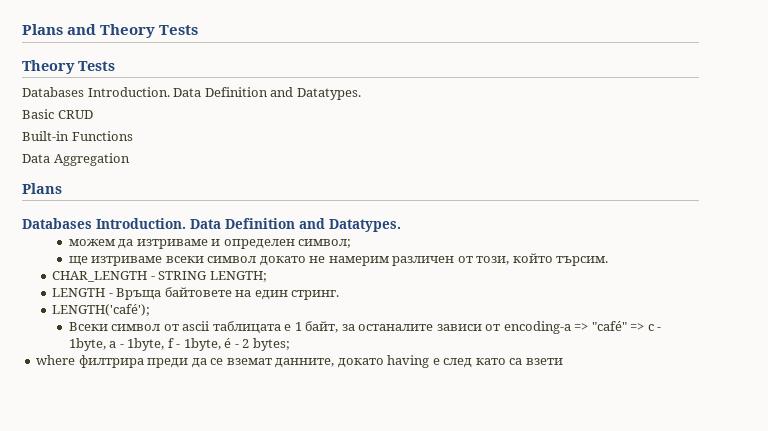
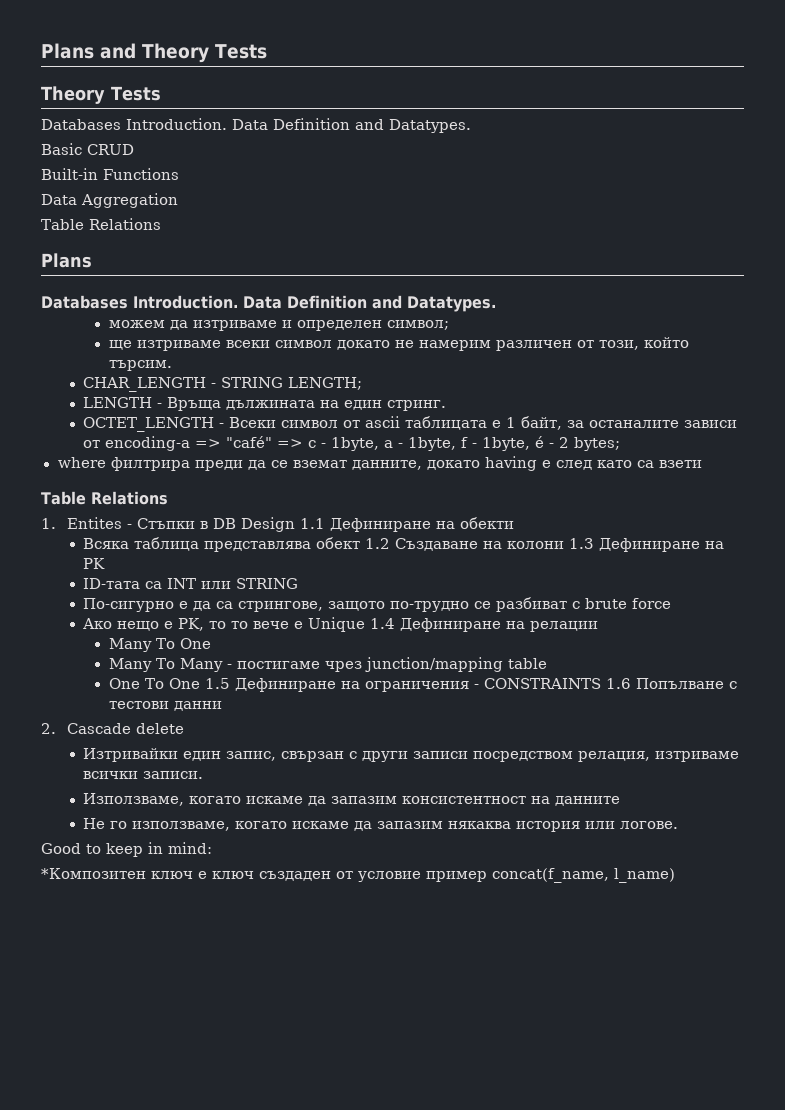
  Data Aggregation
+ Table Relations
- LENGTH - Връща байтовете на един стринг.
+ LENGTH - Връща дължината на един стринг.
- LENGTH('café');
- Всеки символ от ascii таблицата е 1 байт, за останалите зависи от encoding-a => "café" => c - 1byte, a - 1byte, f - 1byte, é - 2 bytes;
+ OCTET_LENGTH - Всеки символ от ascii таблицата е 1 байт, за останалите зависи от encoding-a => "café" => c - 1byte, a - 1byte, f - 1byte, é - 2 bytes;
  where филтрира преди да се вземат данните, докато having е след като са взети
+ Table Relations
+ 1. Entites - Стъпки в DB Design 1.1 Дефиниране на обекти
+ Всяка таблица представлява обект 1.2 Създаване на колони 1.3 Дефиниране на PK
+ ID-тата са INT или STRING
+ По-сигурно е да са стрингове, защото по-трудно се разбиват с brute force
+ Ако нещо е PK, то то вече е Unique 1.4 Дефиниране на релации
+ Many To One
+ Many To Many - постигаме чрез junction/mapping table
+ One To One 1.5 Дефиниране на ограничения - CONSTRAINTS 1.6 Попълване с тестови данни
+ 2. Cascade delete
+ Изтривайки един запис, свързан с други записи посредством релация, изтриваме всички записи.
+ Използваме, когато искаме да запазим консистентност на данните
+ Не го използваме, когато искаме да запазим някаква история или логове.
+ Good to keep in mind:
+ *Композитен ключ е ключ създаден от условие пример concat(f_name, l_name)

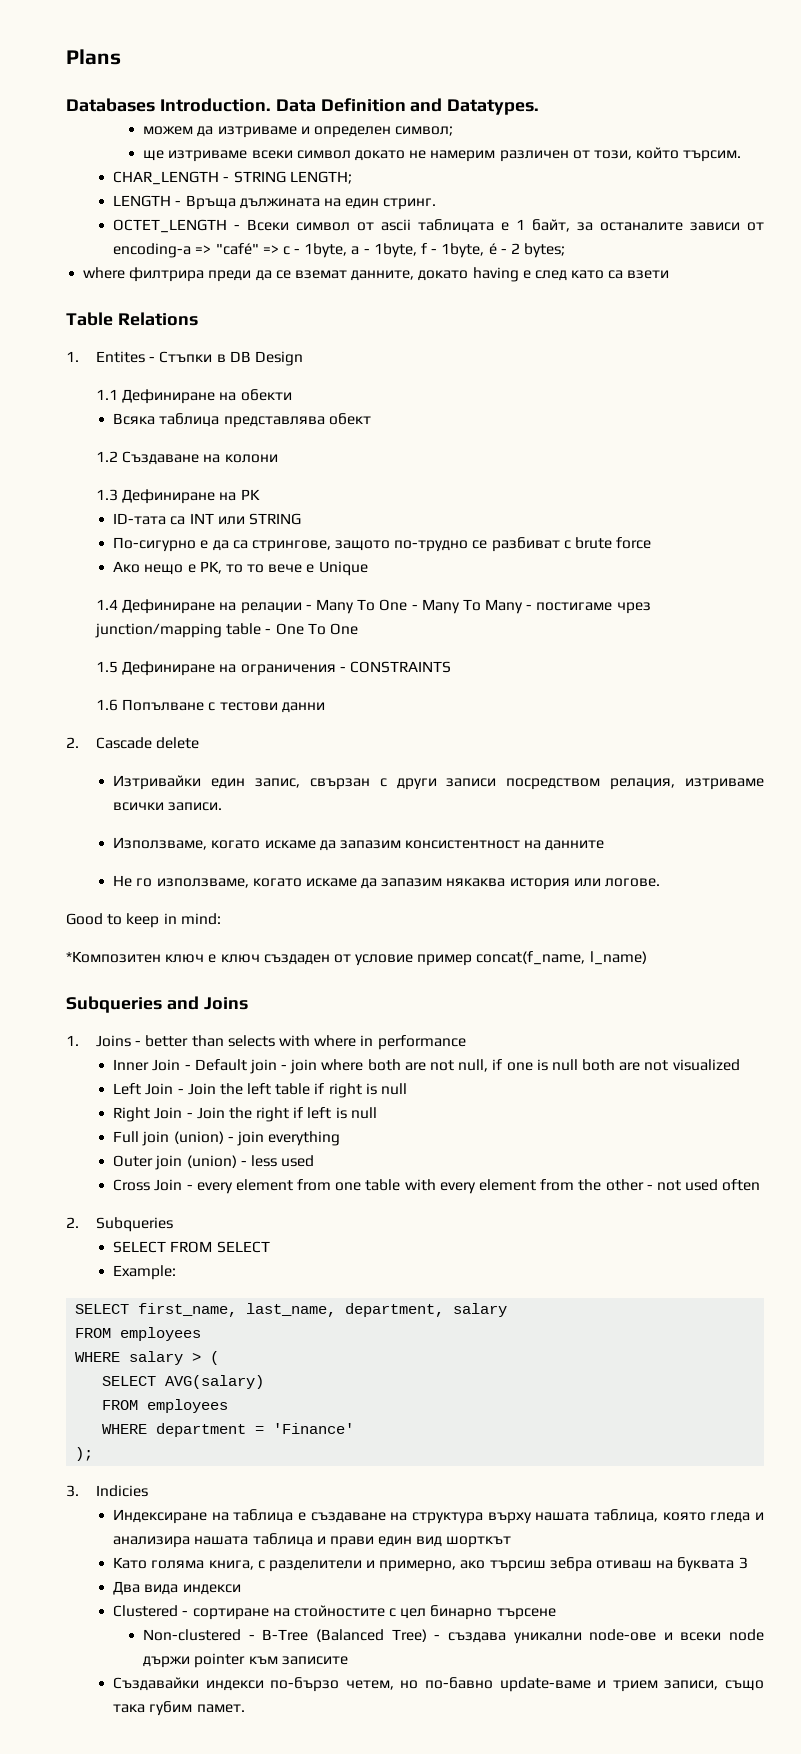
- Plans and Theory Tests
- Theory Tests
- Databases Introduction. Data Definition and Datatypes.
- Basic CRUD
- Built-in Functions
- Data Aggregation
- Table Relations
- 1. Entites - Стъпки в DB Design 1.1 Дефиниране на обекти
+ 1. Entites - Стъпки в DB Design
+ 1.1 Дефиниране на обекти
- Всяка таблица представлява обект 1.2 Създаване на колони 1.3 Дефиниране на PK
+ Всяка таблица представлява обект
+ 1.2 Създаване на колони
+ 1.3 Дефиниране на PK
- Ако нещо е PK, то то вече е Unique 1.4 Дефиниране на релации
- Many To One
- Many To Many - постигаме чрез junction/mapping table
- One To One 1.5 Дефиниране на ограничения - CONSTRAINTS 1.6 Попълване с тестови данни
+ Ако нещо е PK, то то вече е Unique
+ 1.4 Дефиниране на релации - Many To One - Many To Many - постигаме чрез junction/mapping table - One To One
+ 1.5 Дефиниране на ограничения - CONSTRAINTS
+ 1.6 Попълване с тестови данни
+ Subqueries and Joins
+ 1. Joins - better than selects with where in performance
+ Inner Join - Default join - join where both are not null, if one is null both are not visualized
+ Left Join - Join the left table if right is null
+ Right Join - Join the right if left is null
+ Full join (union) - join everything
+ Outer join (union) - less used
+ Cross Join - every element from one table with every element from the other - not used often
+ 2. Subqueries
+ SELECT FROM SELECT
+ Example:
+ SELECT first_name, last_name, department, salary
+ FROM employees
+ WHERE salary > (
+ SELECT AVG(salary)
+ FROM employees
+ WHERE department = 'Finance'
+ );
+ 3. Indicies
+ Индексиране на таблица е създаване на структура върху нашата таблица, която гледа и анализира нашата таблица и прави един вид шорткът
+ Като голяма книга, с разделители и примерно, ако търсиш зебра отиваш на буквата З
+ Два вида индекси
+ Clustered - сортиране на стойностите с цел бинарно търсене
+ Non-clustered - B-Tree (Balanced Tree) - създава уникални node-ове и всеки node държи pointer към записите
+ Създавайки индекси по-бързо четем, но по-бавно update-ваме и трием записи, също така губим памет.

